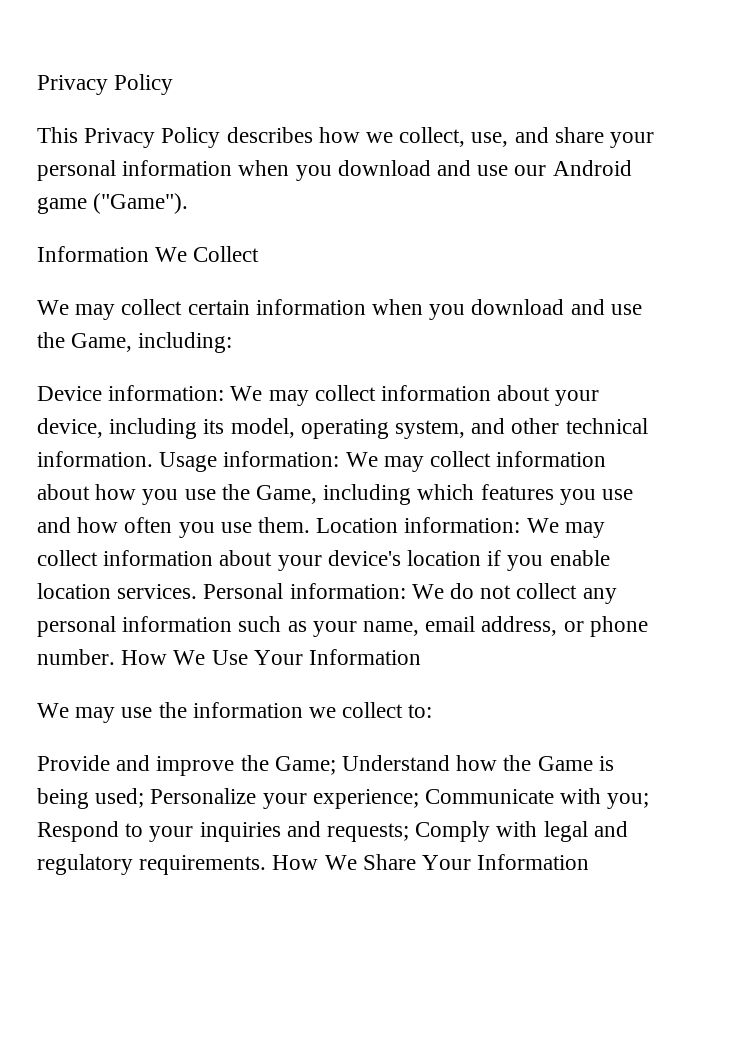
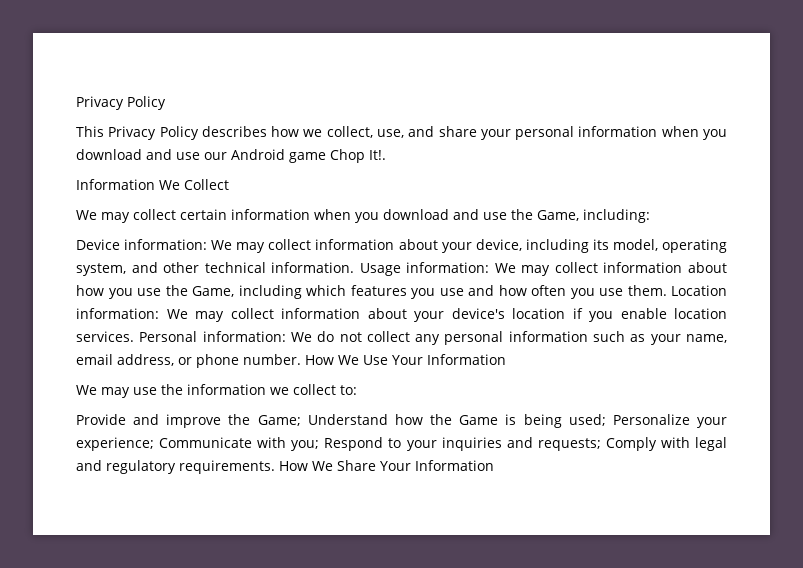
- This Privacy Policy describes how we collect, use, and share your personal information when you download and use our Android game ("Game").
+ This Privacy Policy describes how we collect, use, and share your personal information when you download and use our Android game Chop It!.

